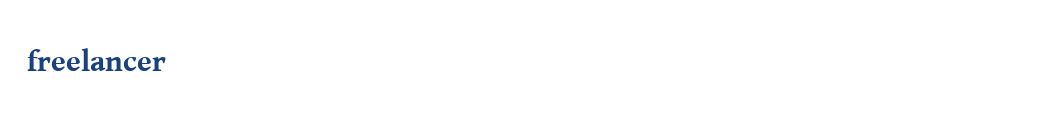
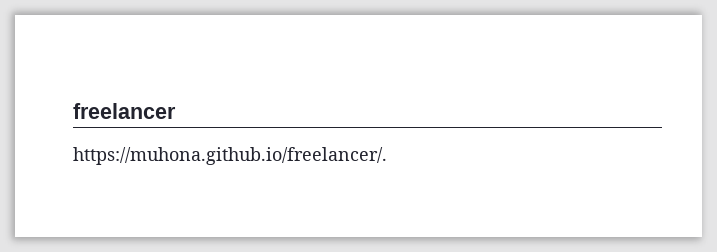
+ https://muhona.github.io/freelancer/.

